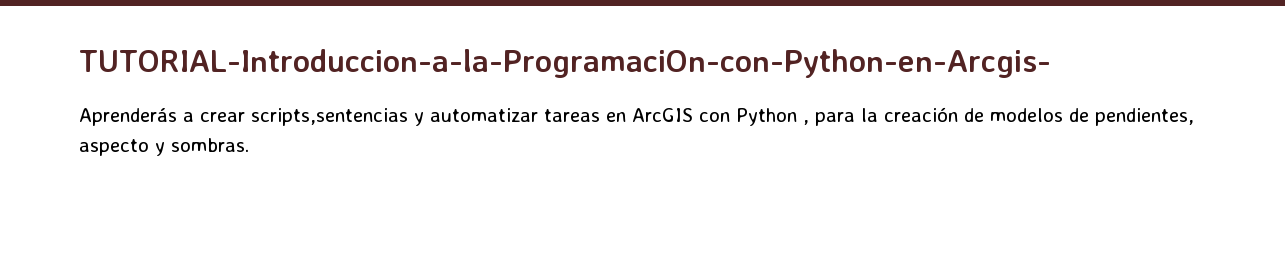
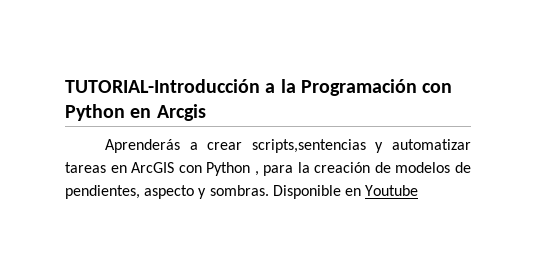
- TUTORIAL-Introduccion-a-la-ProgramaciOn-con-Python-en-Arcgis-
+ TUTORIAL-Introducción a la Programación con Python en Arcgis
+ Disponible en Youtube

